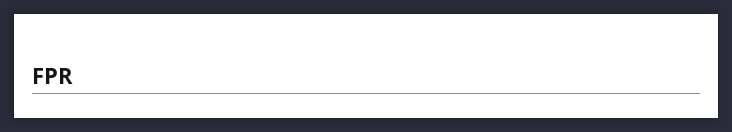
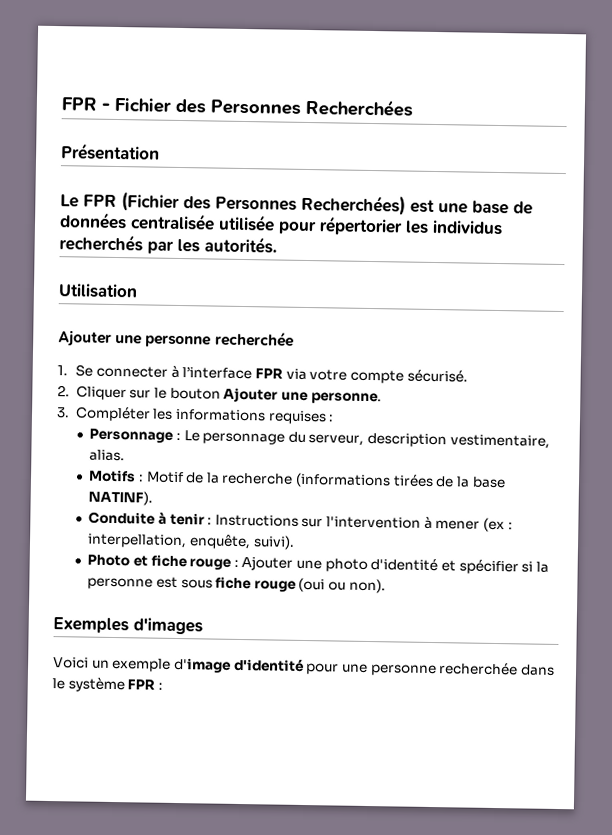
- FPR
+ FPR - Fichier des Personnes Recherchées
+ Présentation
+ Le FPR (Fichier des Personnes Recherchées) est une base de données centralisée utilisée pour répertorier les individus recherchés par les autorités.
+ Utilisation
+ Ajouter une personne recherchée
+ 1. Se connecter à l’interface FPR via votre compte sécurisé.
+ 2. Cliquer sur le bouton Ajouter une personne.
+ 3. Compléter les informations requises :
+ Personnage : Le personnage du serveur, description vestimentaire, alias.
+ Motifs : Motif de la recherche (informations tirées de la base NATINF).
+ Conduite à tenir : Instructions sur l'intervention à mener (ex : interpellation, enquête, suivi).
+ Photo et fiche rouge : Ajouter une photo d'identité et spécifier si la personne est sous fiche rouge (oui ou non).
+ Exemples d'images
+ Voici un exemple d'image d'identité pour une personne recherchée dans le système FPR :

